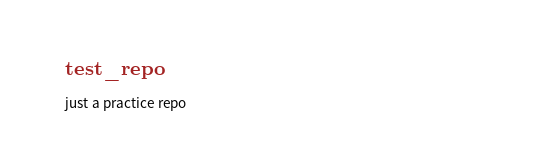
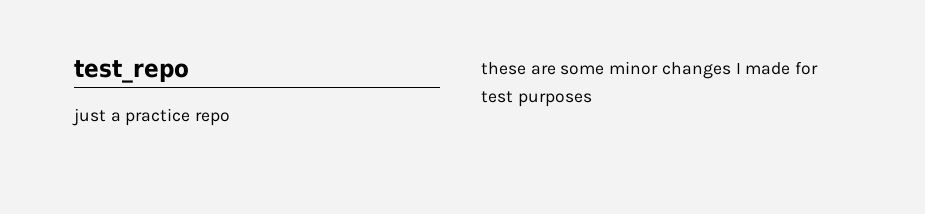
+ these are some minor changes I made for test purposes

